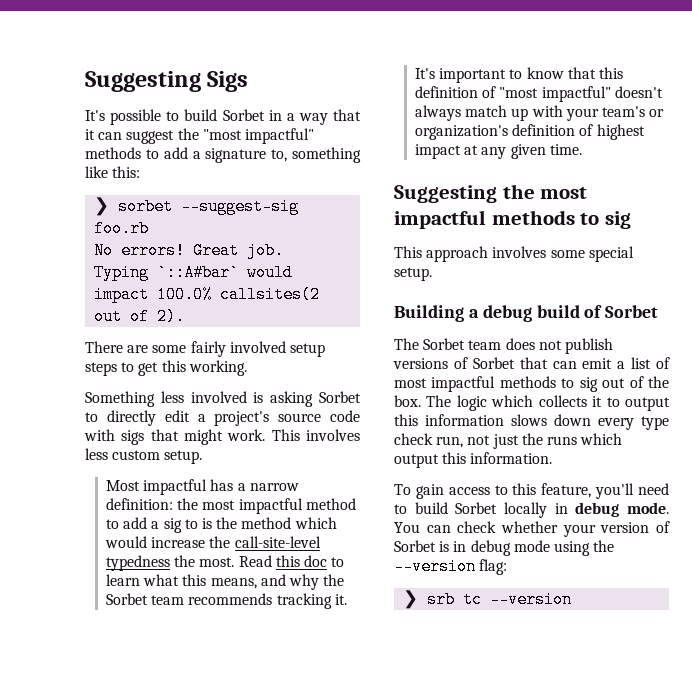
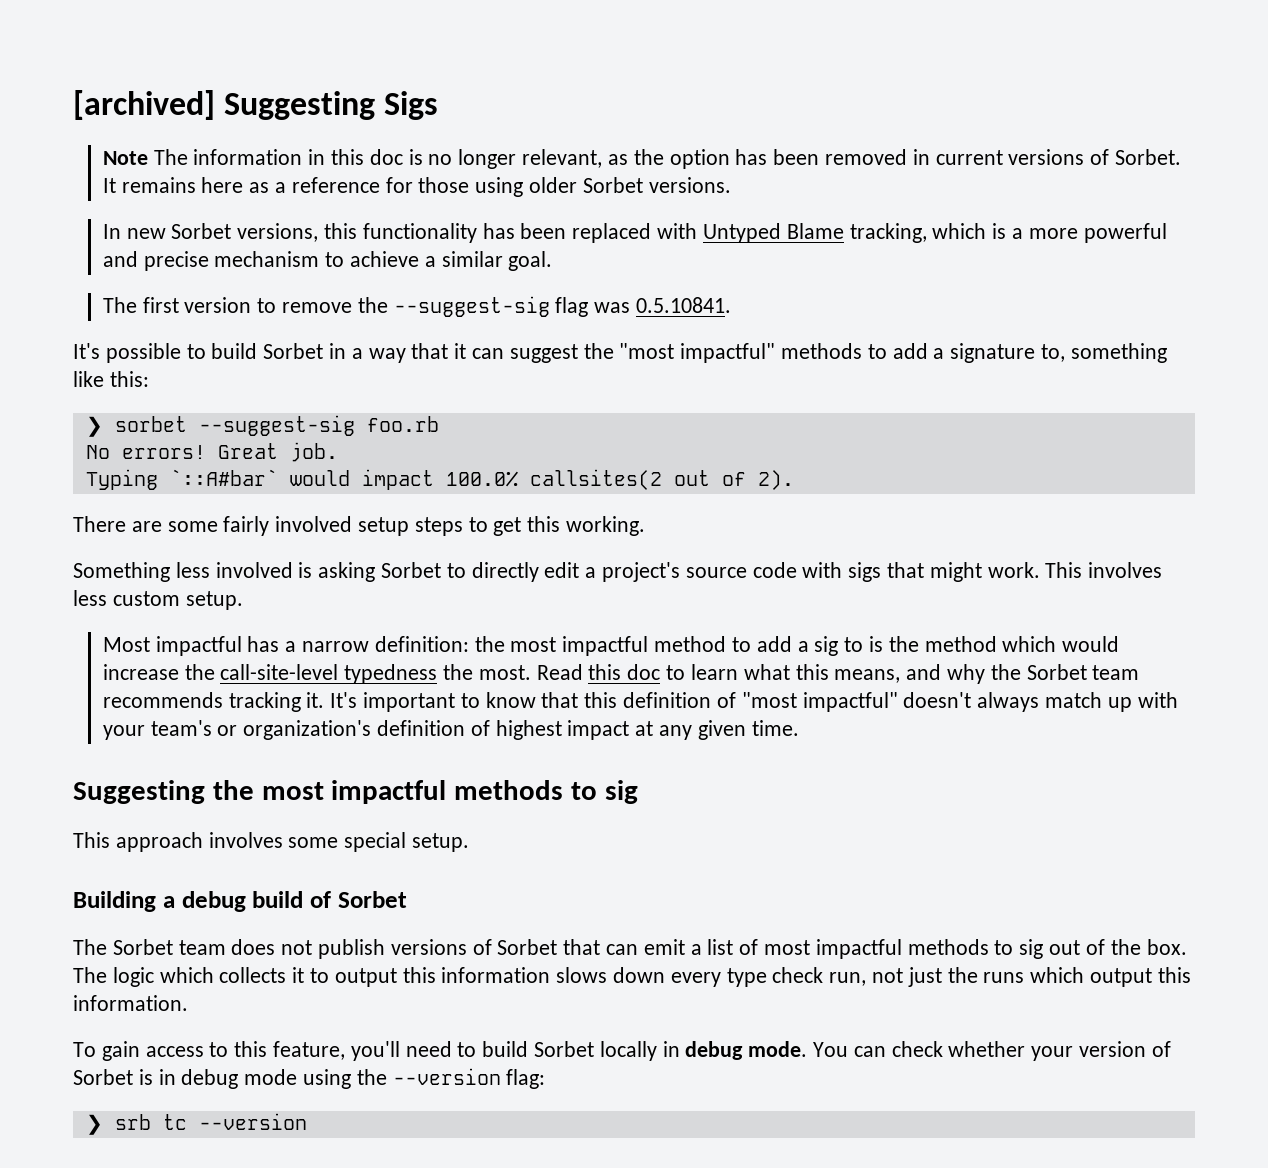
- Suggesting Sigs
+ [archived] Suggesting Sigs
+ Note The information in this doc is no longer relevant, as the option has been removed in current versions of Sorbet. It remains here as a reference for those using older Sorbet versions.
+ In new Sorbet versions, this functionality has been replaced with Untyped Blame tracking, which is a more powerful and precise mechanism to achieve a similar goal.
+ The first version to remove the --suggest-sig flag was 0.5.10841.

